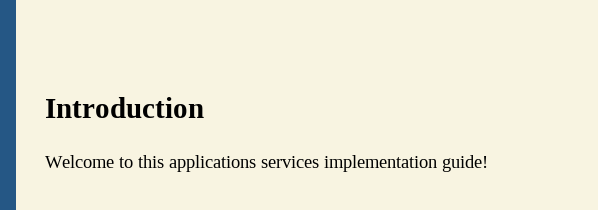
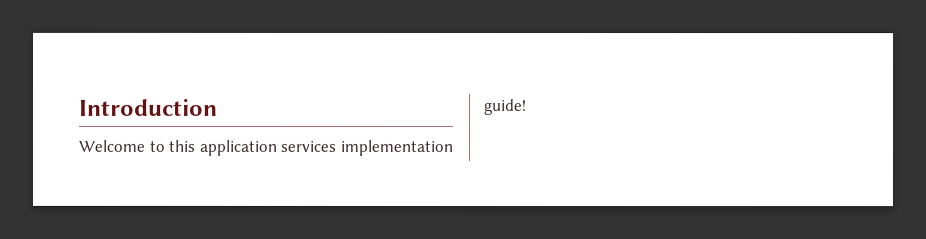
- Welcome to this applications services implementation guide!
+ Welcome to this application services implementation guide!

